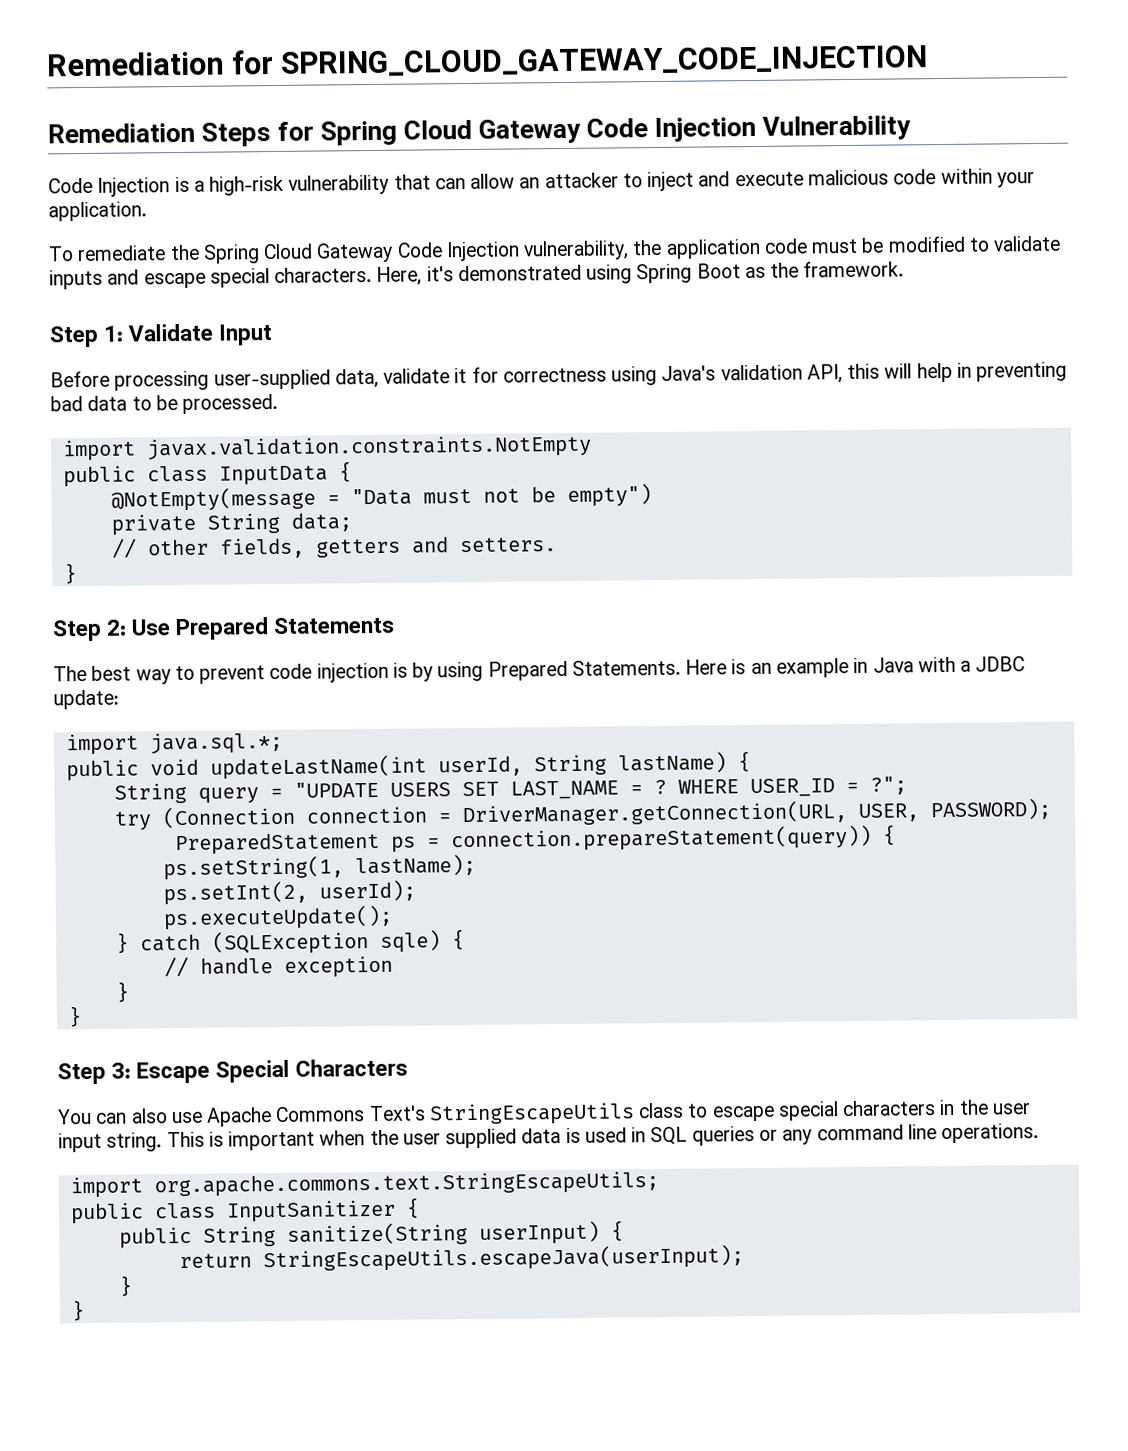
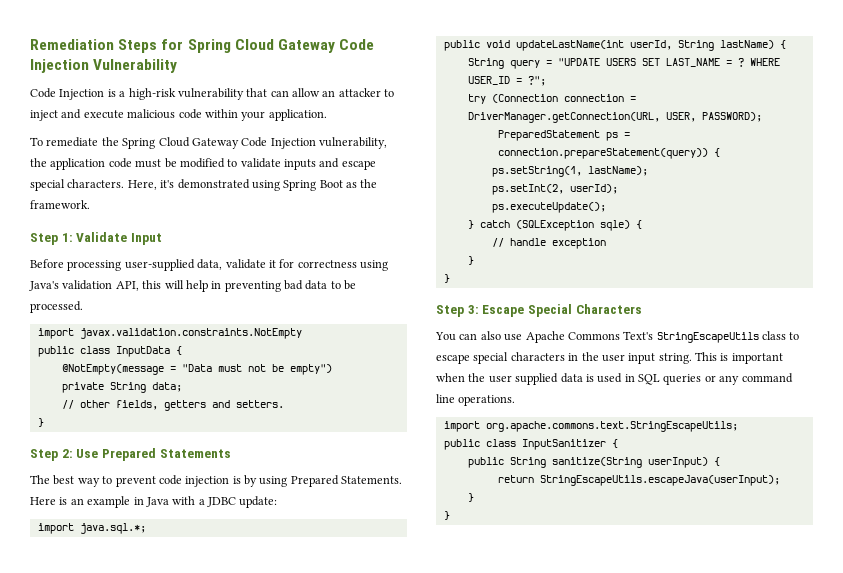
- Remediation for SPRING_CLOUD_GATEWAY_CODE_INJECTION

